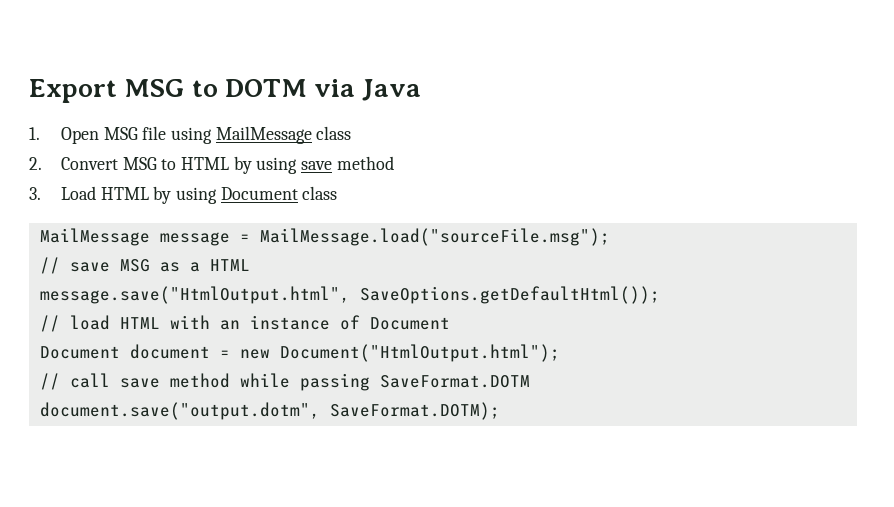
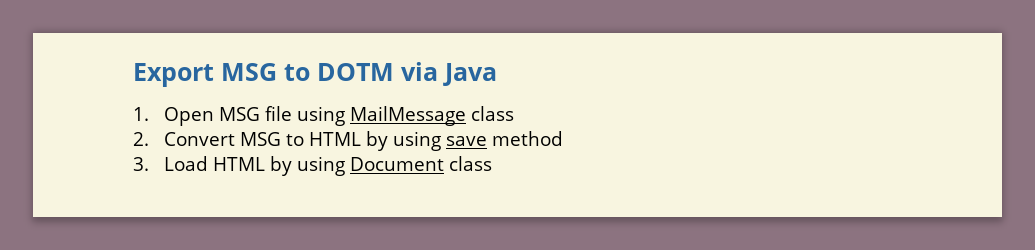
- MailMessage message = MailMessage.load("sourceFile.msg");
- // save MSG as a HTML
- message.save("HtmlOutput.html", SaveOptions.getDefaultHtml());
- // load HTML with an instance of Document
- Document document = new Document("HtmlOutput.html");
- // call save method while passing SaveFormat.DOTM
- document.save("output.dotm", SaveFormat.DOTM);

